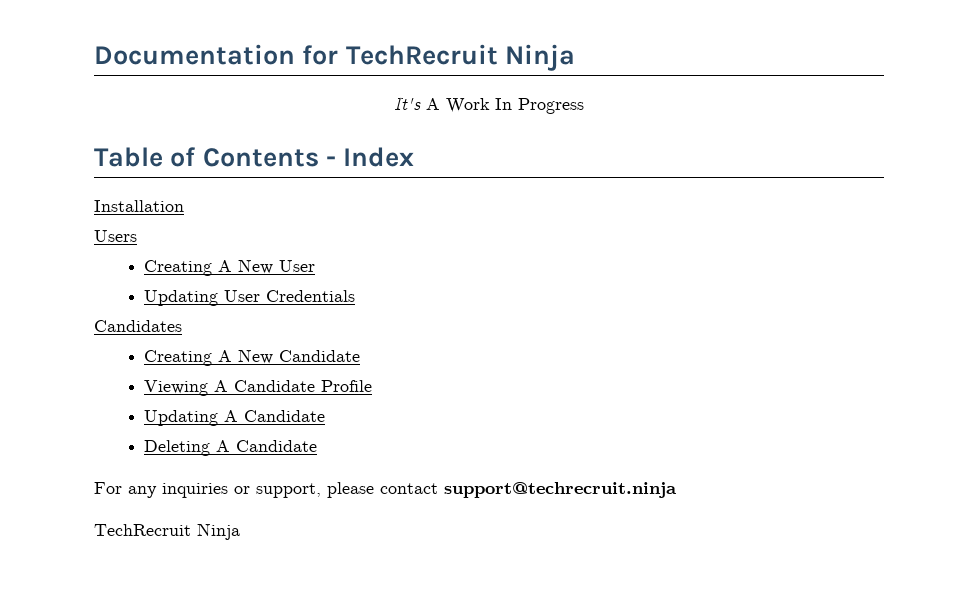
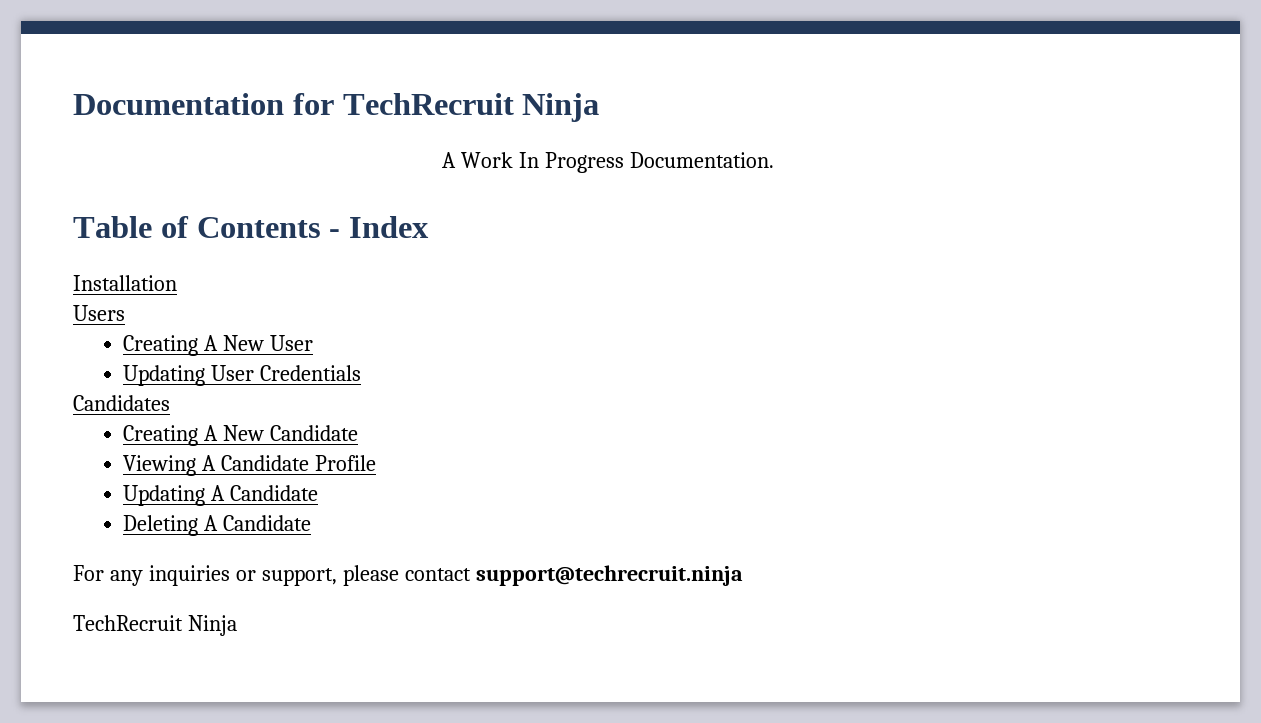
- It's A Work In Progress
+ A Work In Progress Documentation.

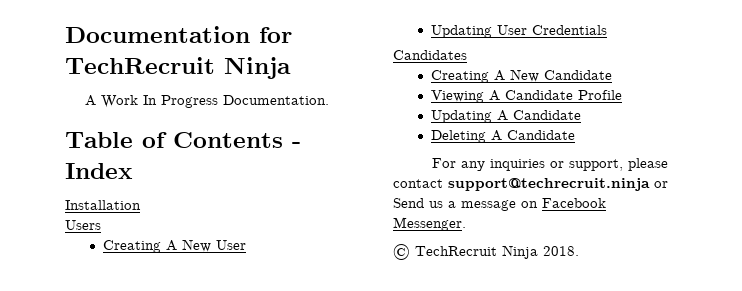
- For any inquiries or support, please contact support@techrecruit.ninja
- TechRecruit Ninja
+ For any inquiries or support, please contact support@techrecruit.ninja or Send us a message on Facebook Messenger.
+ © TechRecruit Ninja 2018.

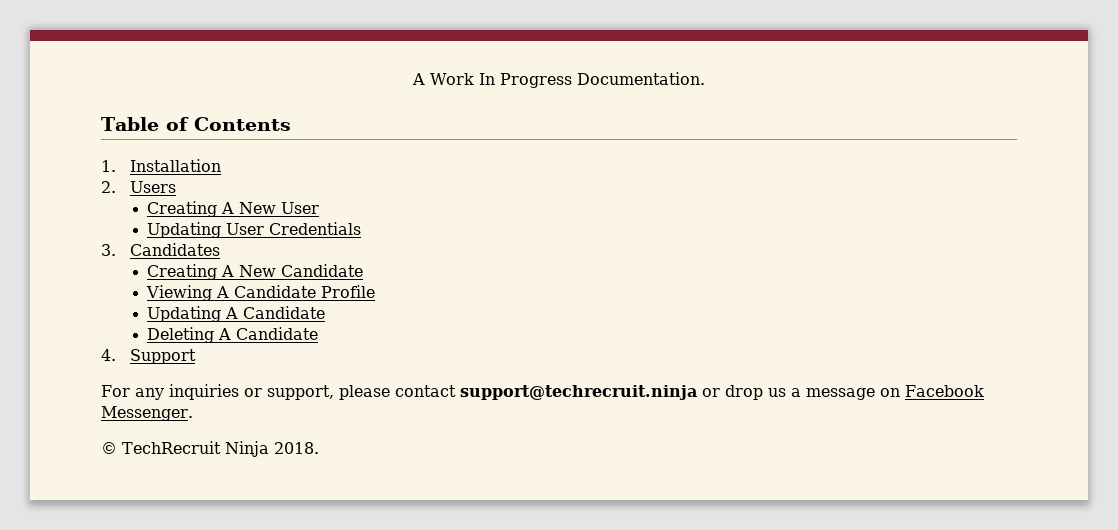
- Documentation for TechRecruit Ninja
- Table of Contents - Index
- Installation
+ Table of Contents
+ 1. Installation
- Users
+ 2. Users
- Candidates
+ 3. Candidates
+ 4. Support
- For any inquiries or support, please contact support@techrecruit.ninja or Send us a message on Facebook Messenger.
+ For any inquiries or support, please contact support@techrecruit.ninja or drop us a message on Facebook Messenger.

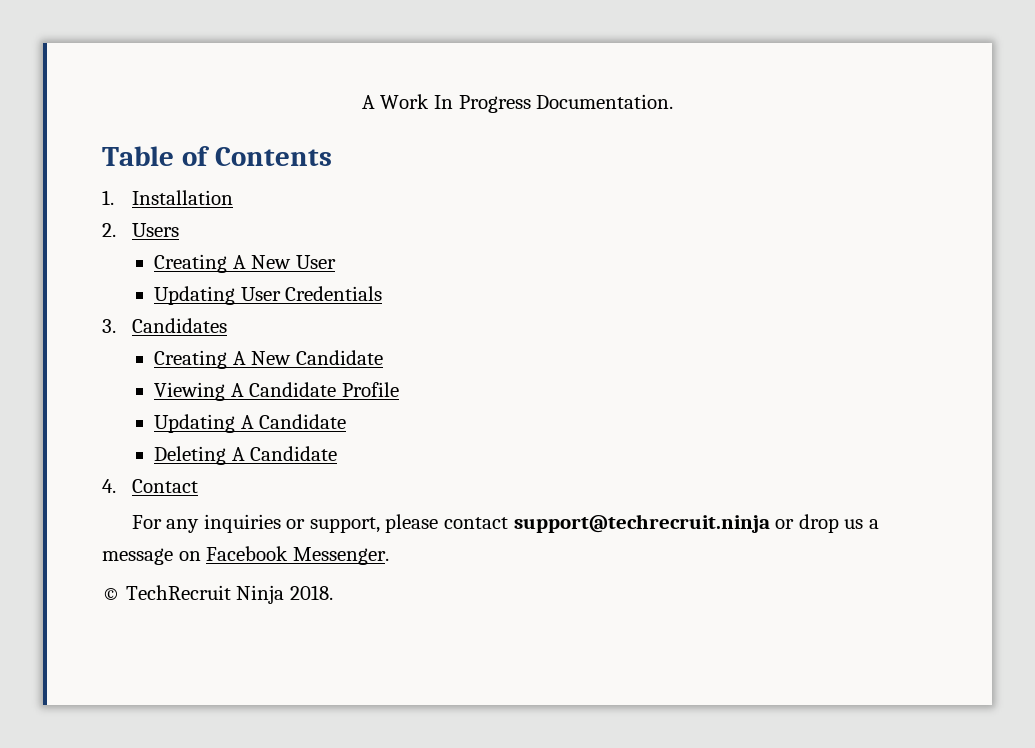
- 4. Support
+ 4. Contact

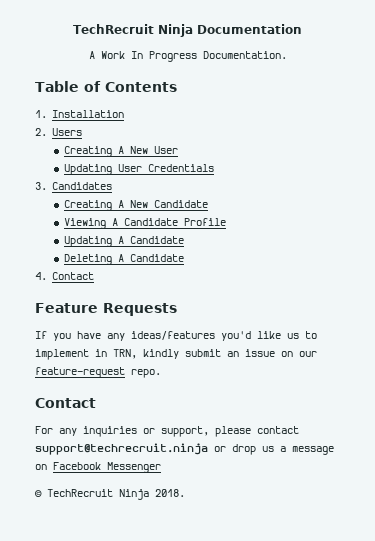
+ TechRecruit Ninja Documentation
+ Feature Requests
+ If you have any ideas/features you'd like us to implement in TRN, kindly submit an issue on our feature-request repo.
+ Contact
- For any inquiries or support, please contact support@techrecruit.ninja or drop us a message on Facebook Messenger.
+ For any inquiries or support, please contact support@techrecruit.ninja or drop us a message on Facebook Messenger

